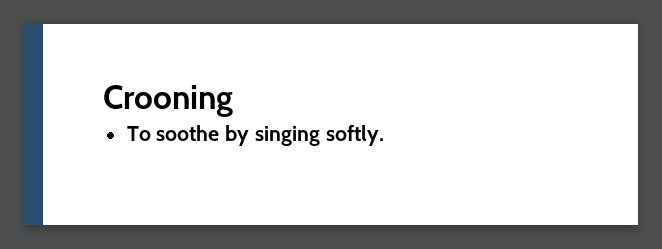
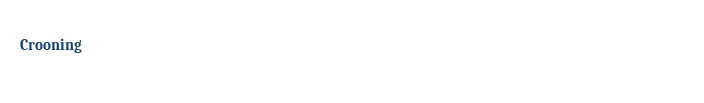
- To soothe by singing softly.

